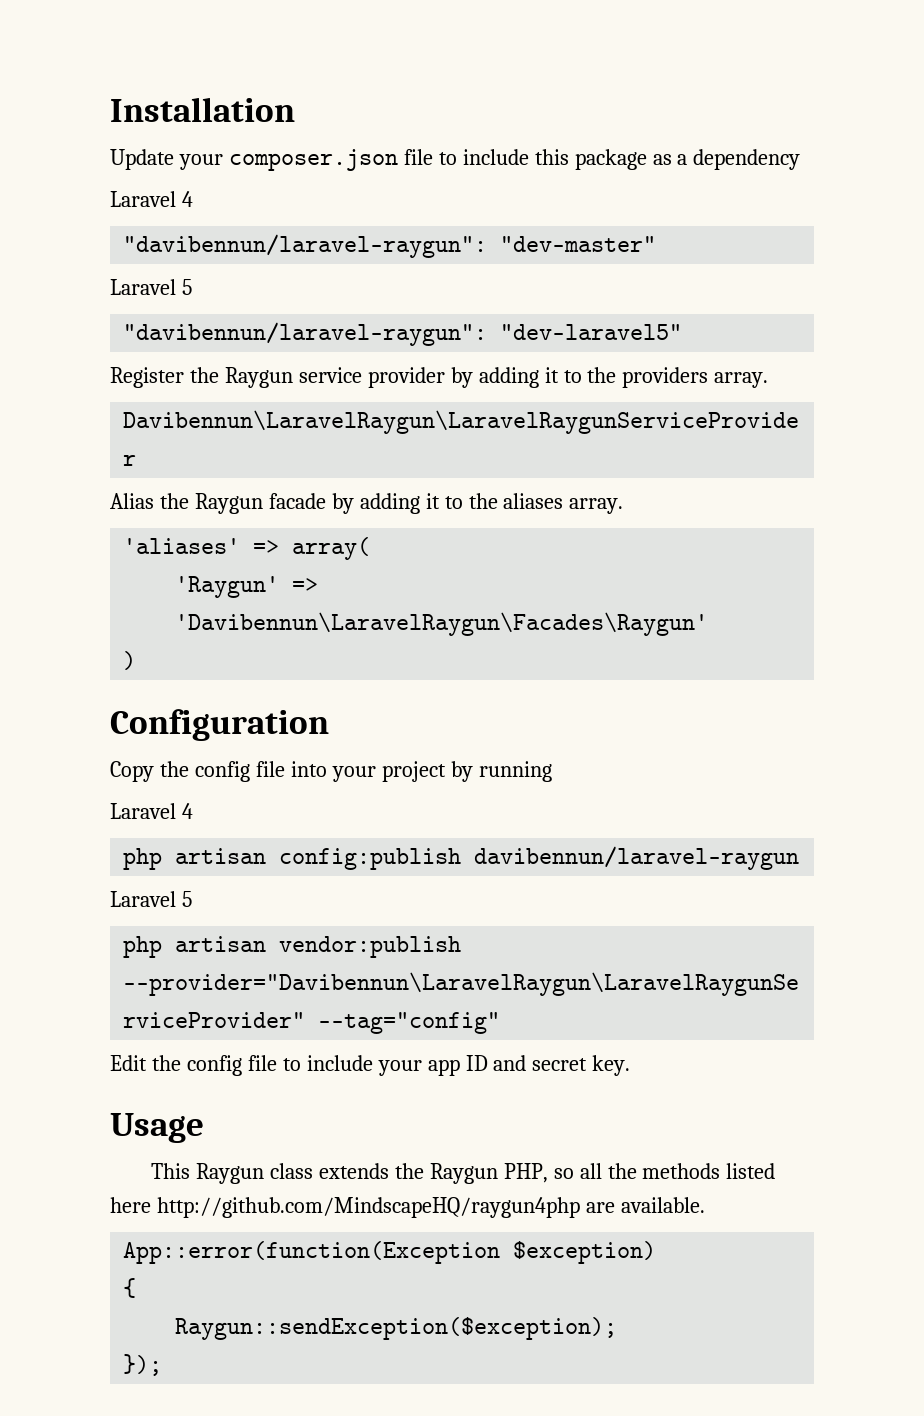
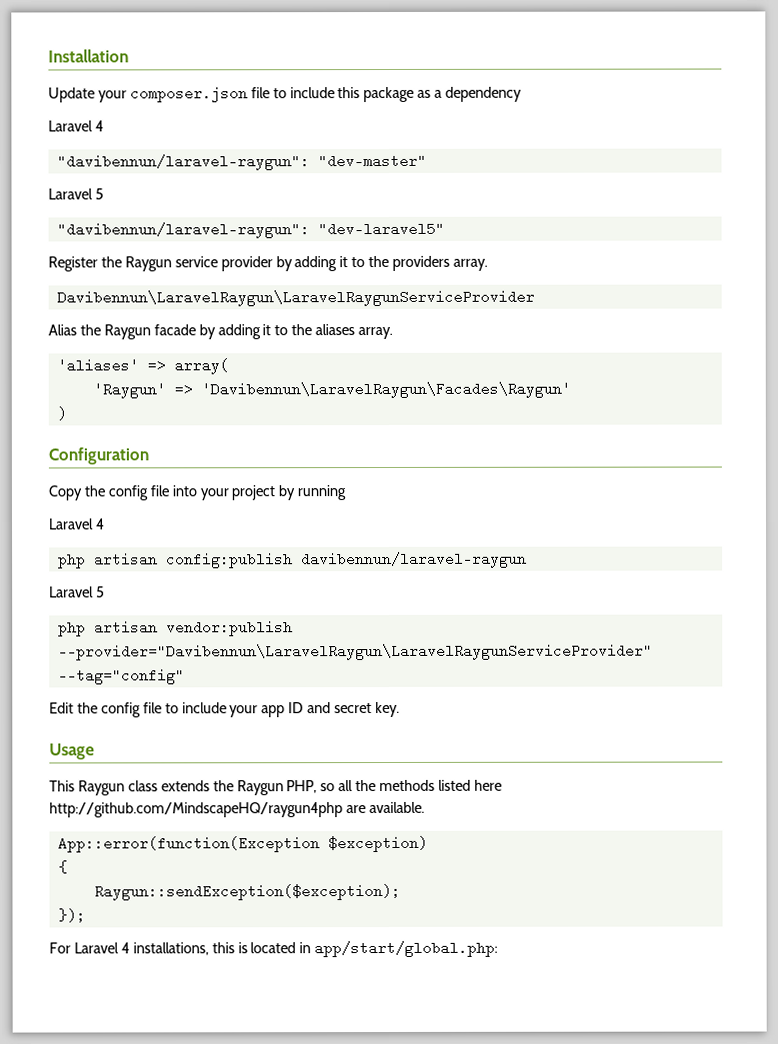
+ For Laravel 4 installations, this is located in app/start/global.php:

